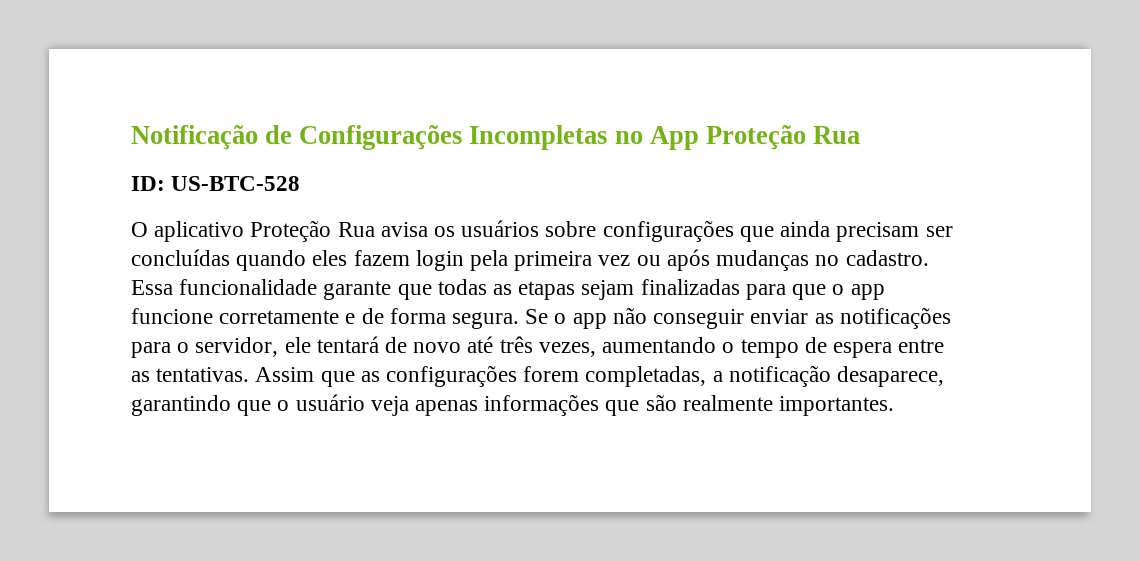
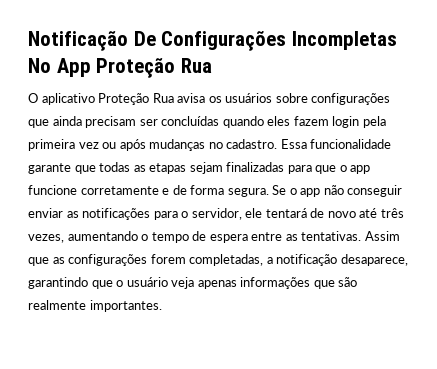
- Notificação de Configurações Incompletas no App Proteção Rua
+ Notificação De Configurações Incompletas No App Proteção Rua
- ID: US-BTC-528

